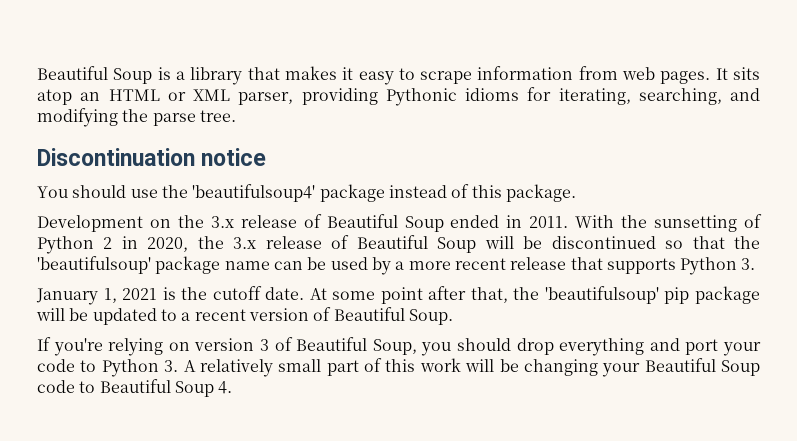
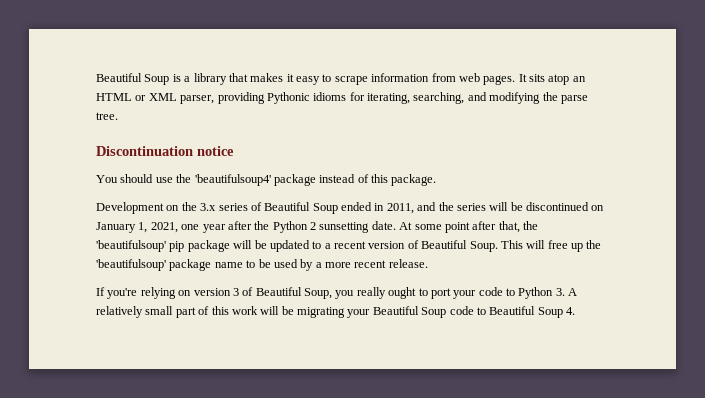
- Development on the 3.x release of Beautiful Soup ended in 2011. With the sunsetting of Python 2 in 2020, the 3.x release of Beautiful Soup will be discontinued so that the 'beautifulsoup' package name can be used by a more recent release that supports Python 3.
- January 1, 2021 is the cutoff date.
+ Development on the 3.x series of Beautiful Soup ended in 2011, and the series will be discontinued on January 1, 2021, one year after the Python 2 sunsetting date.
+ This will free up the 'beautifulsoup' package name to be used by a more recent release.
- If you're relying on version 3 of Beautiful Soup, you should drop everything and port your code to Python 3. A relatively small part of this work will be changing your Beautiful Soup code to Beautiful Soup 4.
+ If you're relying on version 3 of Beautiful Soup, you really ought to port your code to Python 3. A relatively small part of this work will be migrating your Beautiful Soup code to Beautiful Soup 4.

